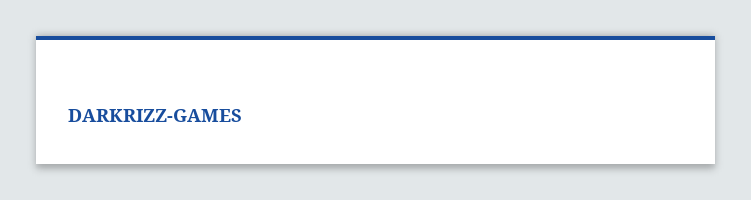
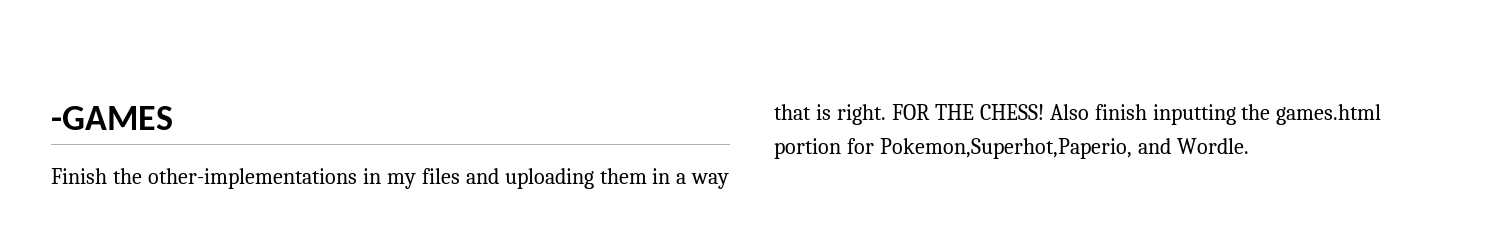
- DARKRIZZ-GAMES
+ -GAMES
+ Finish the other-implementations in my files and uploading them in a way that is right. FOR THE CHESS! Also finish inputting the games.html portion for Pokemon,Superhot,Paperio, and Wordle.

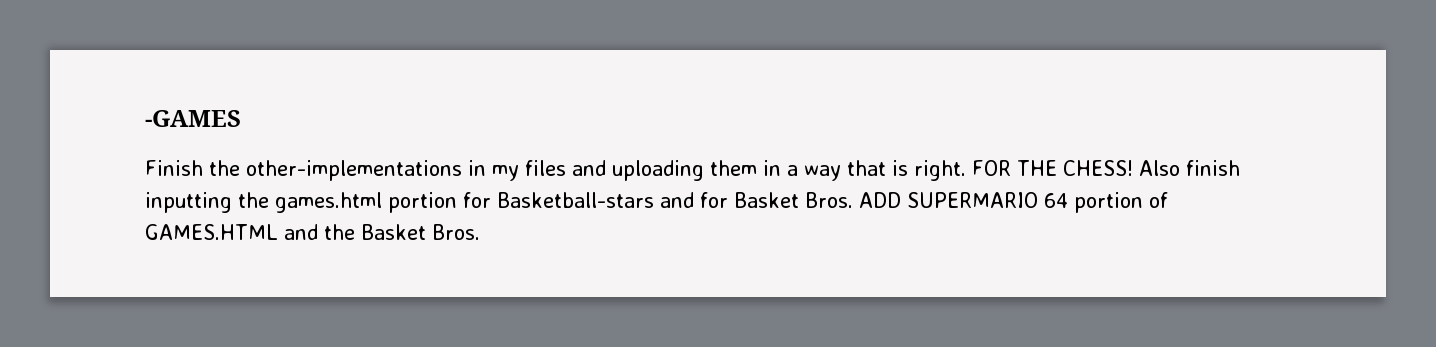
- Also finish inputting the games.html portion for Pokemon,Superhot,Paperio, and Wordle.
+ Also finish inputting the games.html portion for Basketball-stars and for Basket Bros. ADD SUPERMARIO 64 portion of GAMES.HTML and the Basket Bros.

